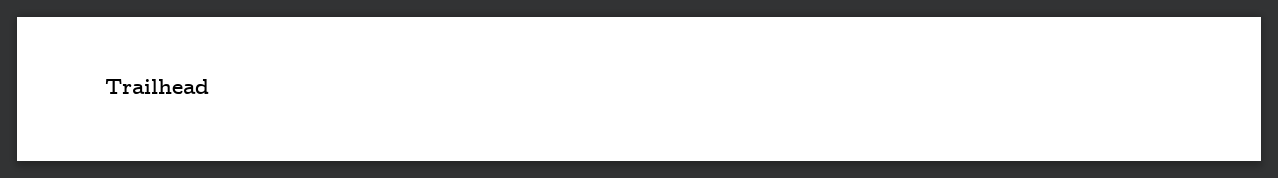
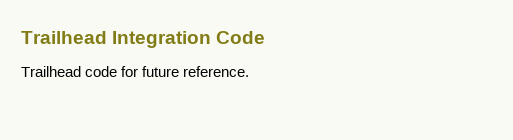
- Trailhead
+ Trailhead Integration Code
+ Trailhead code for future reference.

